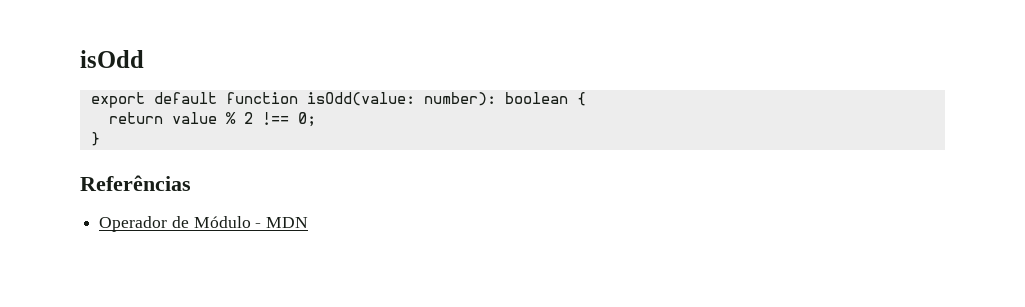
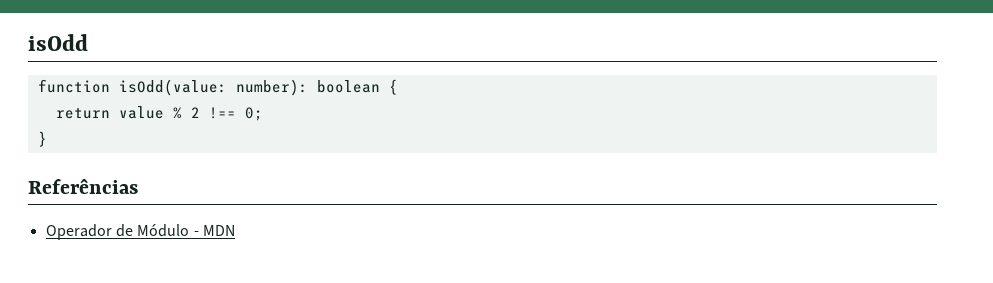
- export default function isOdd(value: number): boolean {
+ function isOdd(value: number): boolean {

